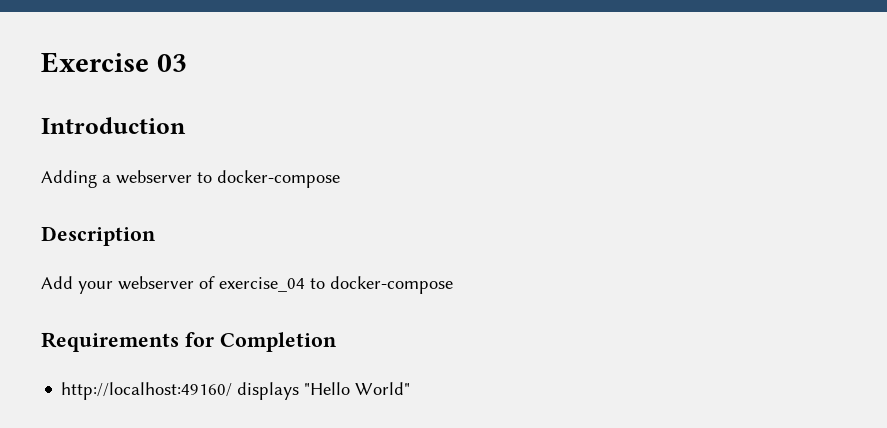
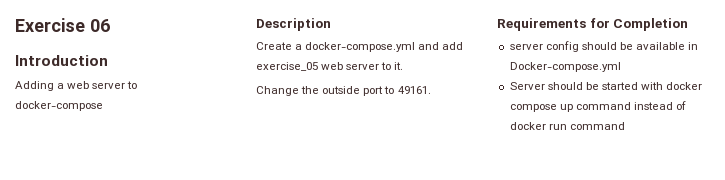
- Exercise 03
+ Exercise 06
- Adding a webserver to docker-compose
+ Adding a web server to docker-compose
- Add your webserver of exercise_04 to docker-compose
+ Create a docker-compose.yml and add exercise_05 web server to it.
+ Change the outside port to 49161.
  Requirements for Completion
- http://localhost:49160/ displays "Hello World"
+ server config should be available in Docker-compose.yml
+ Server should be started with docker compose up command instead of docker run command

